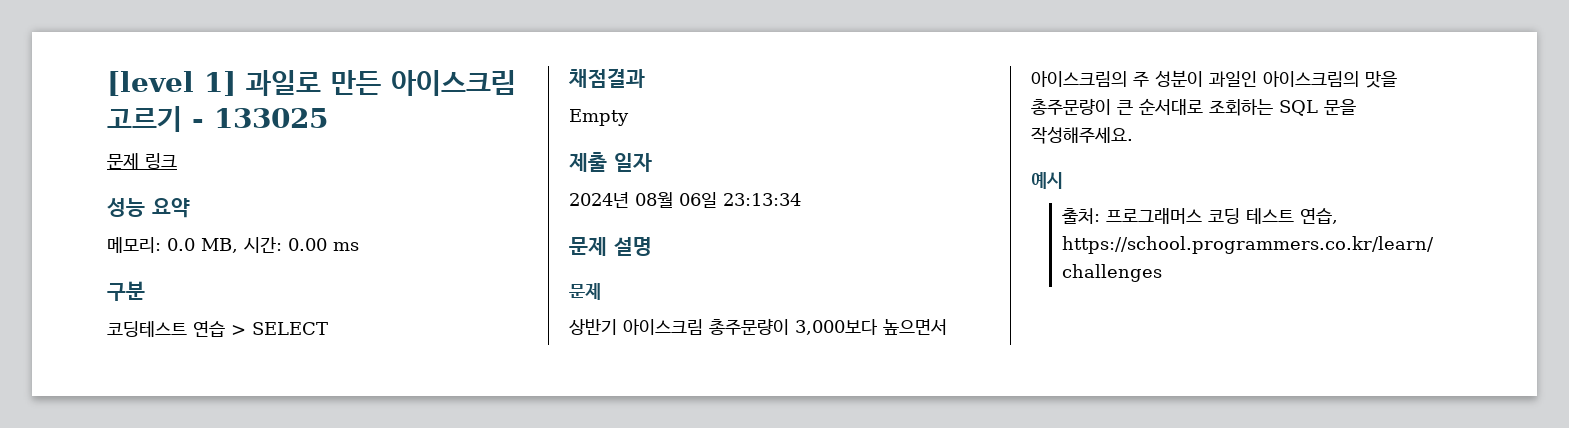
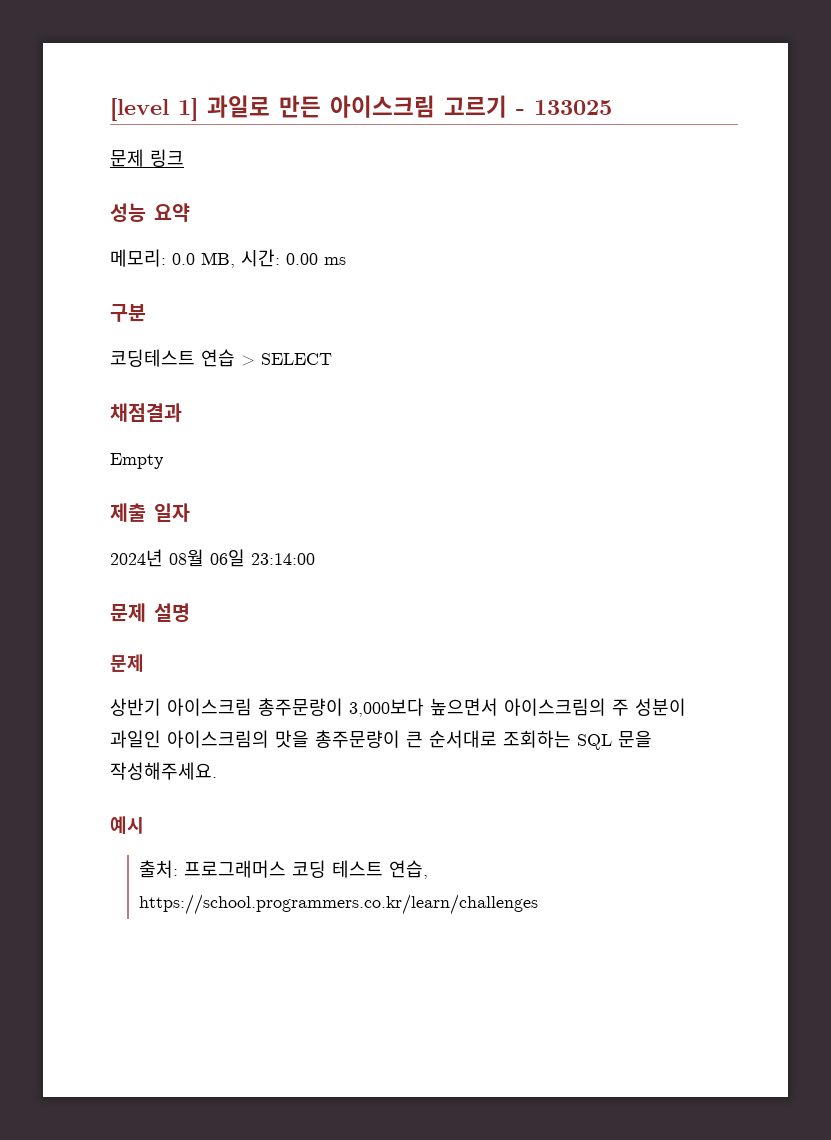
- 2024년 08월 06일 23:13:34
+ 2024년 08월 06일 23:14:00

